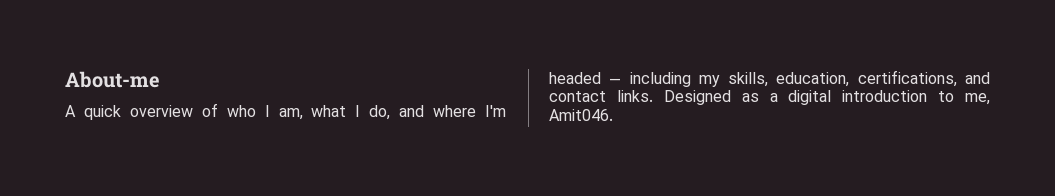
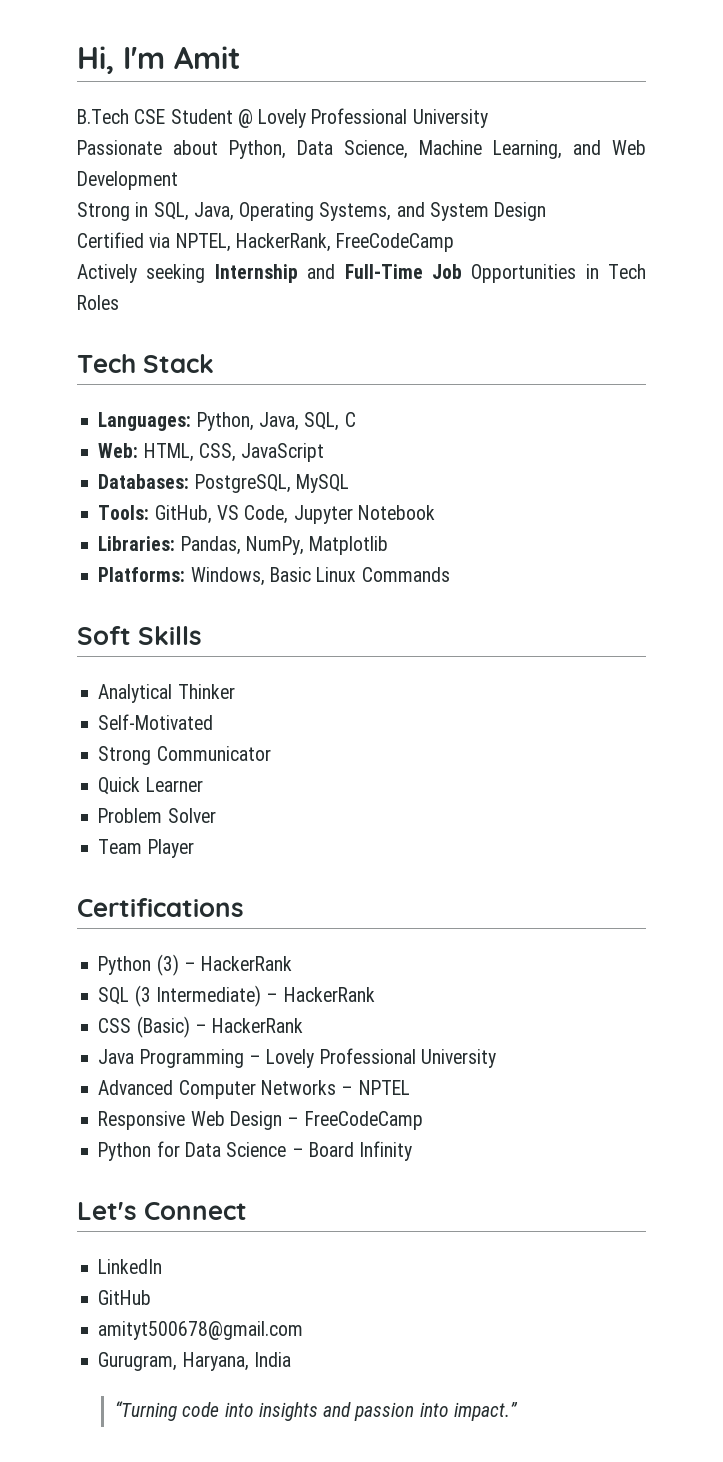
- About-me
- A quick overview of who I am, what I do, and where I'm headed — including my skills, education, certifications, and contact links. Designed as a digital introduction to me, Amit046.
+ Hi, I'm Amit
+ B.Tech CSE Student @ Lovely Professional University
+ Passionate about Python, Data Science, Machine Learning, and Web Development
+ Strong in SQL, Java, Operating Systems, and System Design
+ Certified via NPTEL, HackerRank, FreeCodeCamp
+ Actively seeking Internship and Full-Time Job Opportunities in Tech Roles
+ Tech Stack
+ Languages: Python, Java, SQL, C
+ Web: HTML, CSS, JavaScript
+ Databases: PostgreSQL, MySQL
+ Tools: GitHub, VS Code, Jupyter Notebook
+ Libraries: Pandas, NumPy, Matplotlib
+ Platforms: Windows, Basic Linux Commands
+ Soft Skills
+ Analytical Thinker
+ Self-Motivated
+ Strong Communicator
+ Quick Learner
+ Problem Solver
+ Team Player
+ Certifications
+ Python (3) – HackerRank
+ SQL (3 Intermediate) – HackerRank
+ CSS (Basic) – HackerRank
+ Java Programming – Lovely Professional University
+ Advanced Computer Networks – NPTEL
+ Responsive Web Design – FreeCodeCamp
+ Python for Data Science – Board Infinity
+ Let's Connect
+ LinkedIn
+ GitHub
+ amityt500678@gmail.com
+ Gurugram, Haryana, India
+ “Turning code into insights and passion into impact.”

